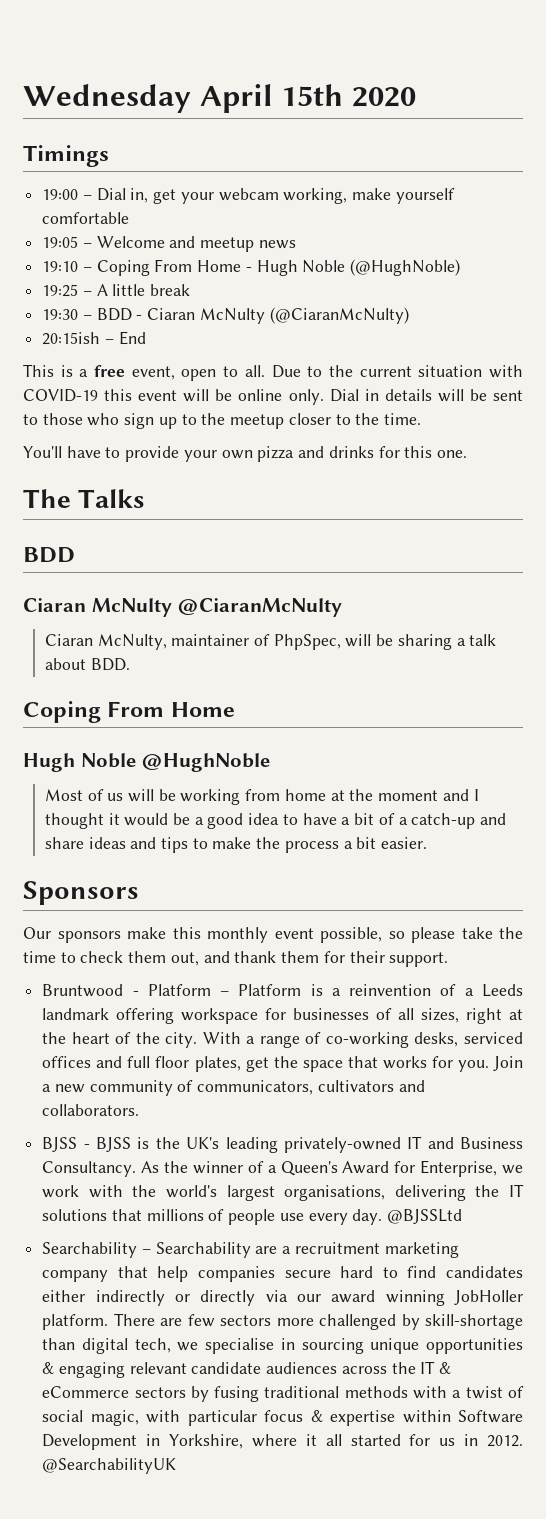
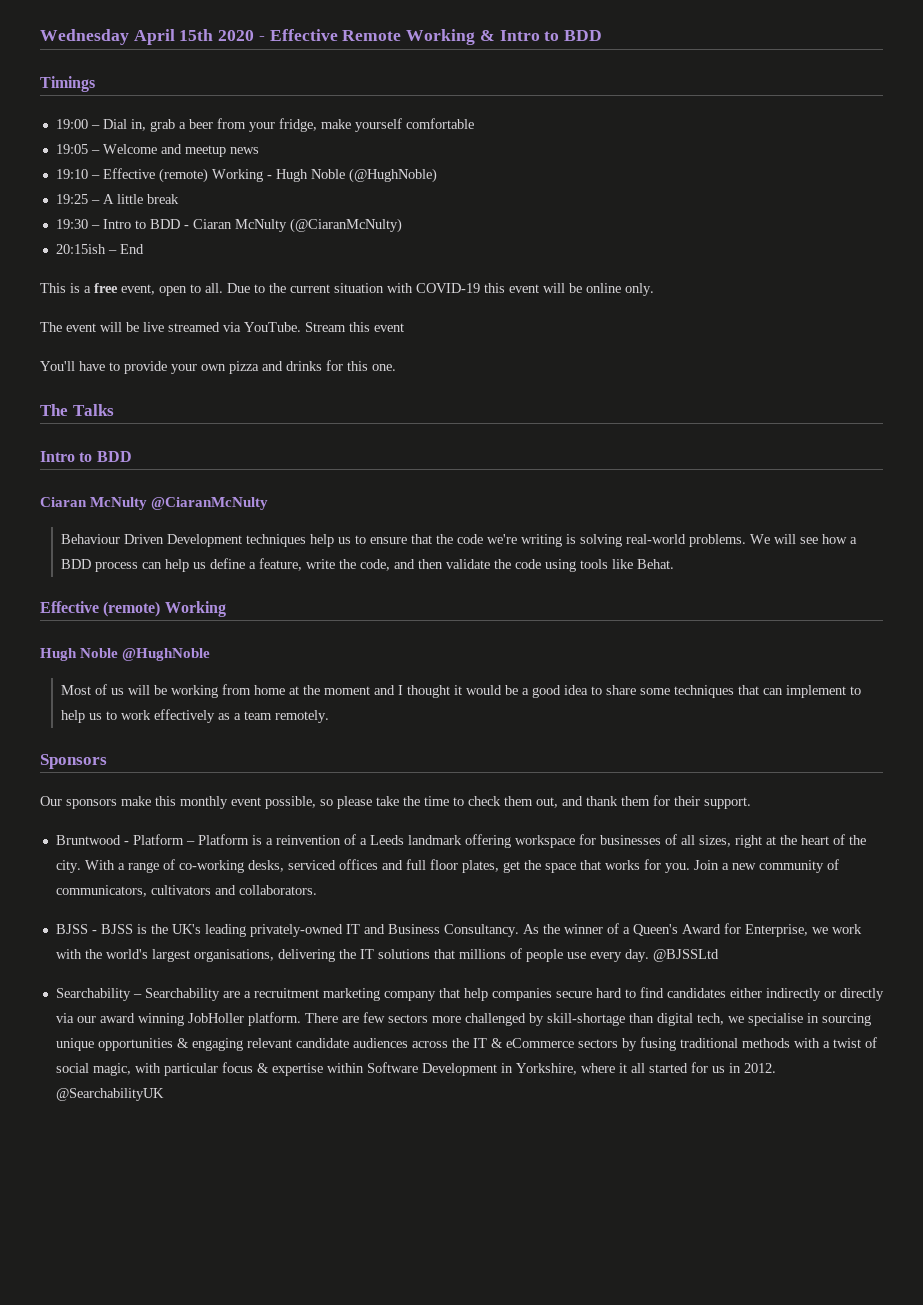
- Wednesday April 15th 2020
+ Wednesday April 15th 2020 - Effective Remote Working & Intro to BDD
- 19:00 – Dial in, get your webcam working, make yourself comfortable
+ 19:00 – Dial in, grab a beer from your fridge, make yourself comfortable
- 19:10 – Coping From Home - Hugh Noble (@HughNoble)
+ 19:10 – Effective (remote) Working - Hugh Noble (@HughNoble)
- 19:30 – BDD - Ciaran McNulty (@CiaranMcNulty)
+ 19:30 – Intro to BDD - Ciaran McNulty (@CiaranMcNulty)
- Due to the current situation with COVID-19 this event will be online only. Dial in details will be sent to those who sign up to the meetup closer to the time.
+ Due to the current situation with COVID-19 this event will be online only.
+ The event will be live streamed via YouTube. Stream this event
  The Talks
- BDD
+ Intro to BDD
- Ciaran McNulty, maintainer of PhpSpec, will be sharing a talk about BDD.
- Coping From Home
+ Behaviour Driven Development techniques help us to ensure that the code we're writing is solving real-world problems. We will see how a BDD process can help us define a feature, write the code, and then validate the code using tools like Behat.
+ Effective (remote) Working
- Most of us will be working from home at the moment and I thought it would be a good idea to have a bit of a catch-up and share ideas and tips to make the process a bit easier.
+ Most of us will be working from home at the moment and I thought it would be a good idea to share some techniques that can implement to help us to work effectively as a team remotely.

